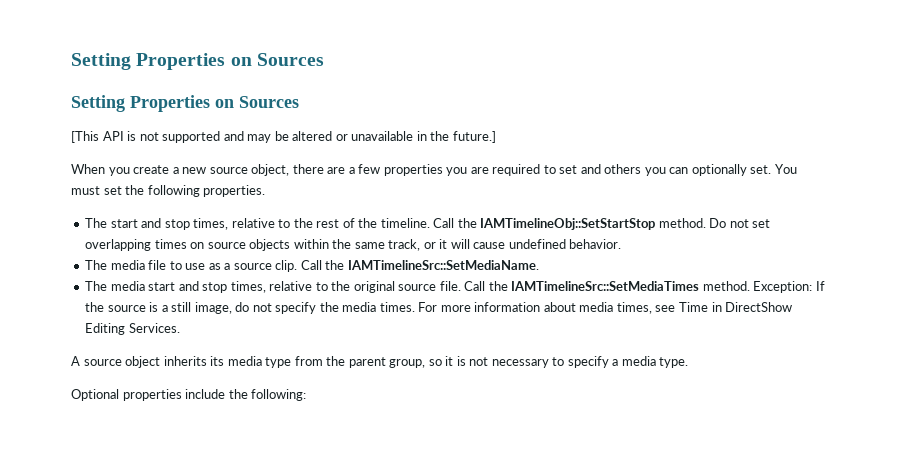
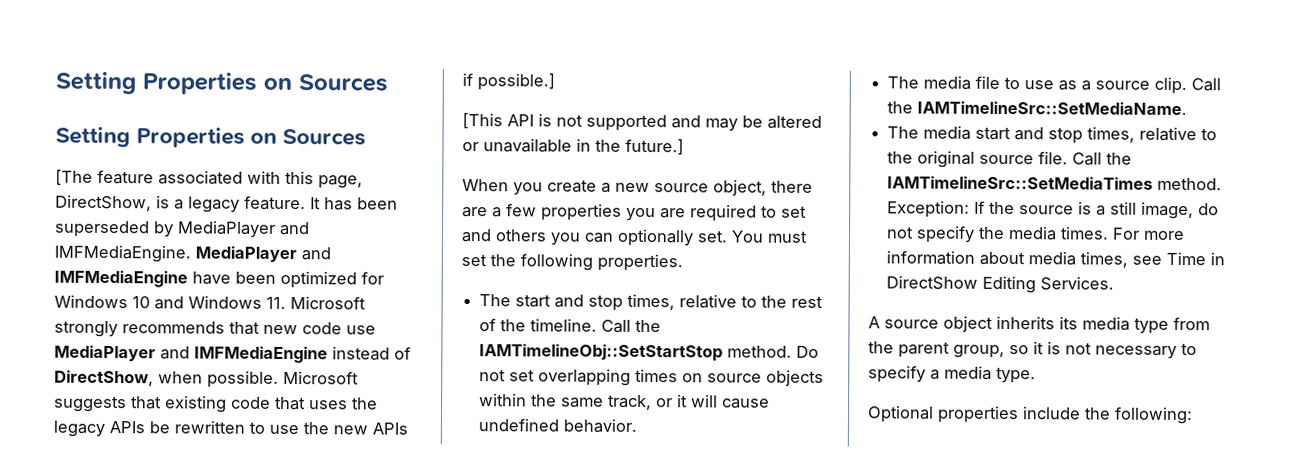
+ [The feature associated with this page, DirectShow, is a legacy feature. It has been superseded by MediaPlayer and IMFMediaEngine. MediaPlayer and IMFMediaEngine have been optimized for Windows 10 and Windows 11. Microsoft strongly recommends that new code use MediaPlayer and IMFMediaEngine instead of DirectShow, when possible. Microsoft suggests that existing code that uses the legacy APIs be rewritten to use the new APIs if possible.]

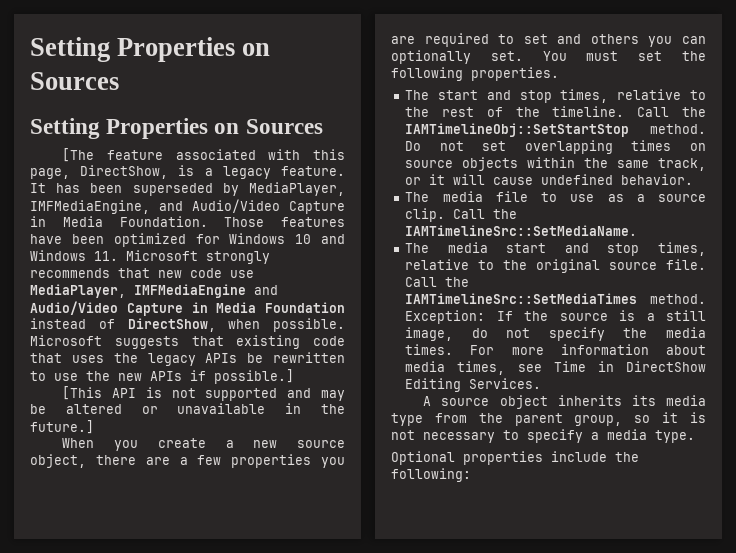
- It has been superseded by MediaPlayer and IMFMediaEngine. MediaPlayer and IMFMediaEngine have been optimized for Windows 10 and Windows 11. Microsoft strongly recommends that new code use MediaPlayer and IMFMediaEngine instead of DirectShow, when possible.
+ It has been superseded by MediaPlayer, IMFMediaEngine, and Audio/Video Capture in Media Foundation. Those features have been optimized for Windows 10 and Windows 11. Microsoft strongly recommends that new code use MediaPlayer, IMFMediaEngine and Audio/Video Capture in Media Foundation instead of DirectShow, when possible.

